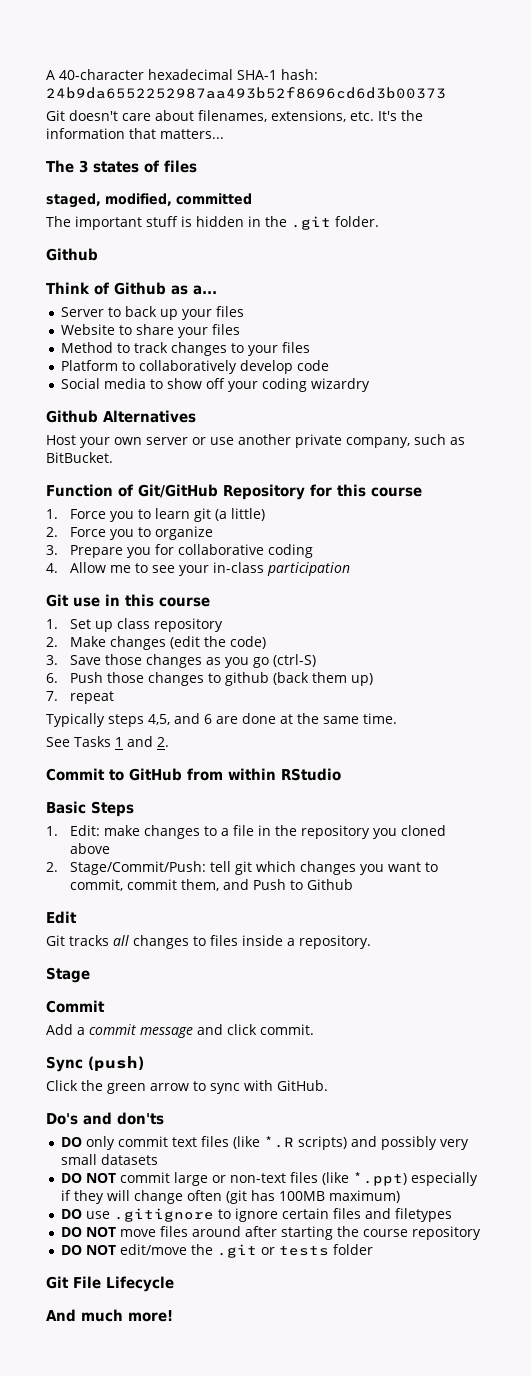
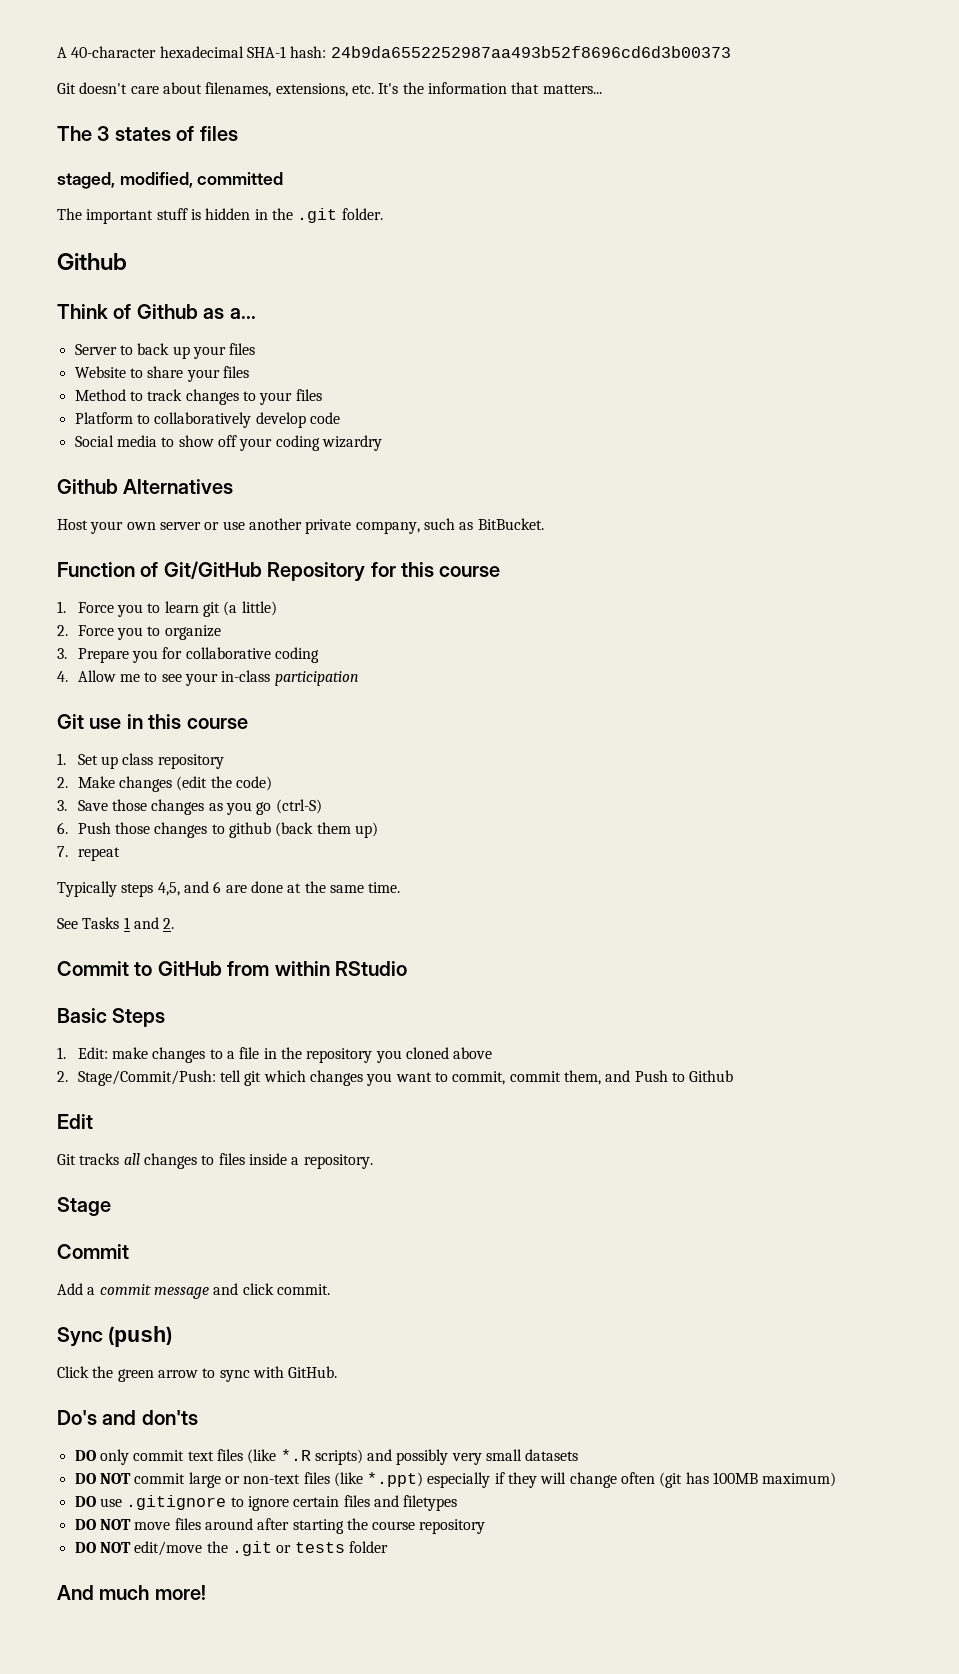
- Git File Lifecycle

